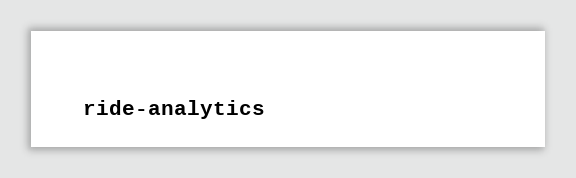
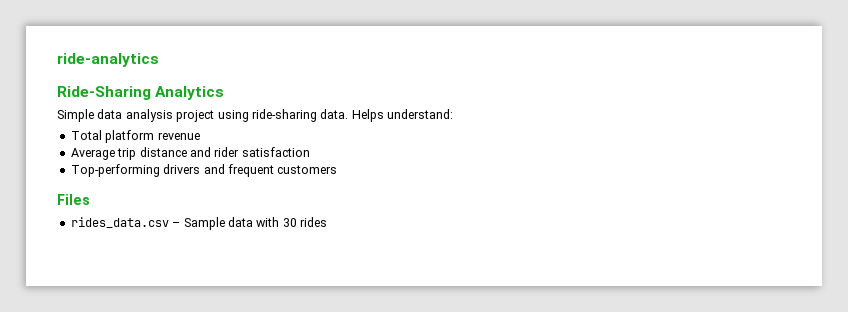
+ Ride-Sharing Analytics
+ Simple data analysis project using ride-sharing data. Helps understand:
+ Total platform revenue
+ Average trip distance and rider satisfaction
+ Top-performing drivers and frequent customers
+ Files
+ rides_data.csv – Sample data with 30 rides

